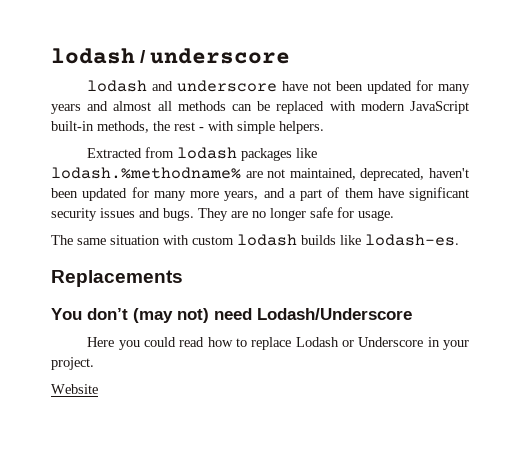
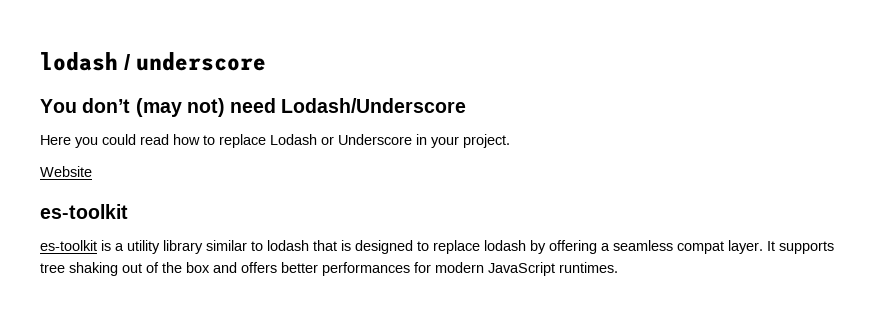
- lodash and underscore have not been updated for many years and almost all methods can be replaced with modern JavaScript built-in methods, the rest - with simple helpers.
- Extracted from lodash packages like lodash.%methodname% are not maintained, deprecated, haven't been updated for many more years, and a part of them have significant security issues and bugs. They are no longer safe for usage.
- The same situation with custom lodash builds like lodash-es.
- Replacements
  Website
+ es-toolkit
+ es-toolkit is a utility library similar to lodash that is designed to replace lodash by offering a seamless compat layer. It supports tree shaking out of the box and offers better performances for modern JavaScript runtimes.

